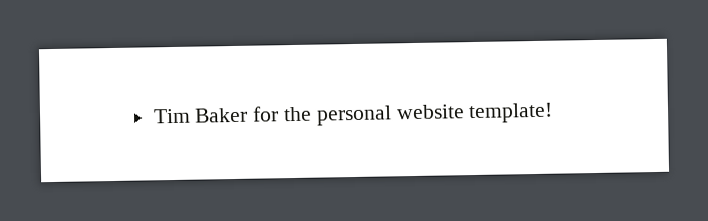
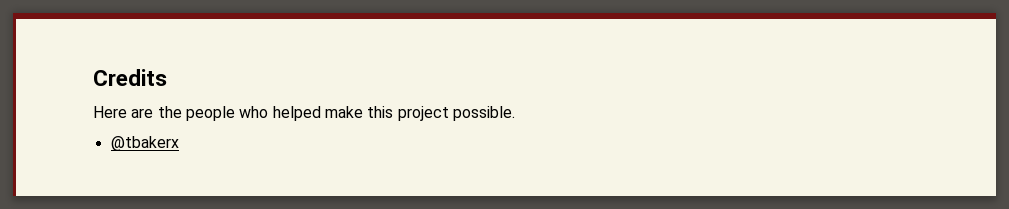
- Tim Baker for the personal website template!
+ Credits
+ Here are the people who helped make this project possible.
+ @tbakerx

